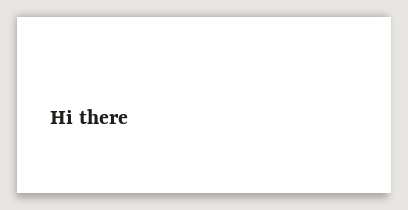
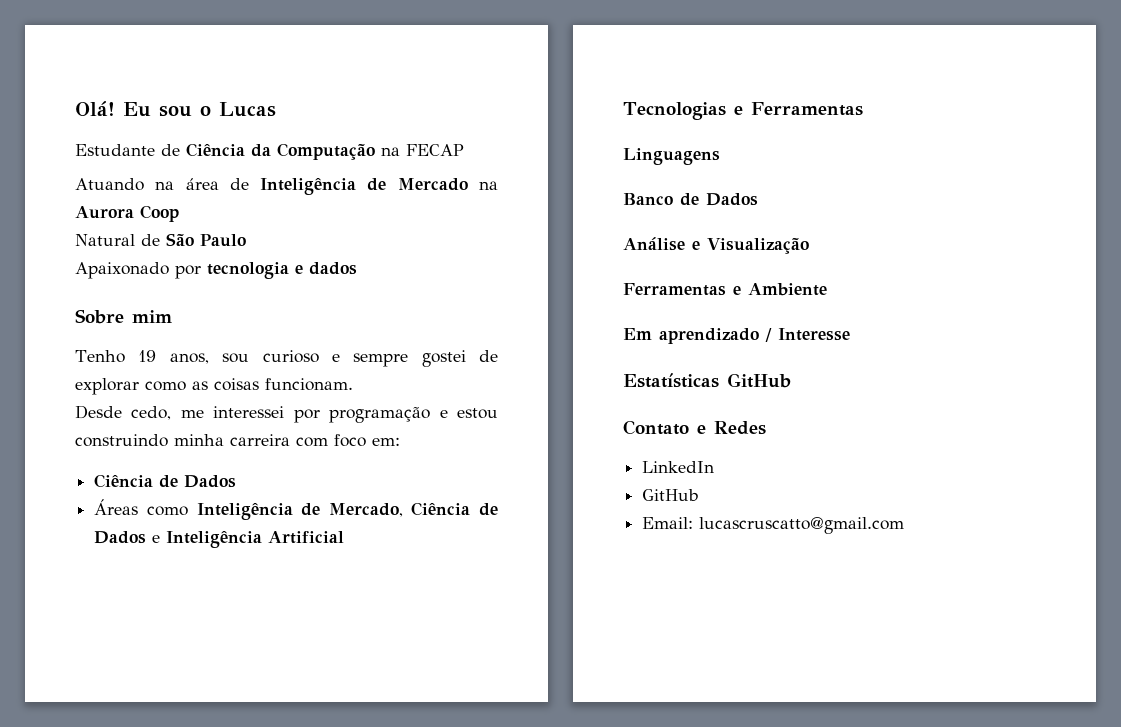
- Hi there
+ Olá! Eu sou o Lucas
+ Estudante de Ciência da Computação na FECAP
+ Atuando na área de Inteligência de Mercado na Aurora Coop
+ Natural de São Paulo
+ Apaixonado por tecnologia e dados
+ Sobre mim
+ Tenho 19 anos, sou curioso e sempre gostei de explorar como as coisas funcionam.
+ Desde cedo, me interessei por programação e estou construindo minha carreira com foco em:
+ Ciência de Dados
+ Áreas como Inteligência de Mercado, Ciência de Dados e Inteligência Artificial
+ Tecnologias e Ferramentas
+ Linguagens
+ Banco de Dados
+ Análise e Visualização
+ Ferramentas e Ambiente
+ Em aprendizado / Interesse
+ Estatísticas GitHub
+ Contato e Redes
+ LinkedIn
+ GitHub
+ Email: lucascruscatto@gmail.com

